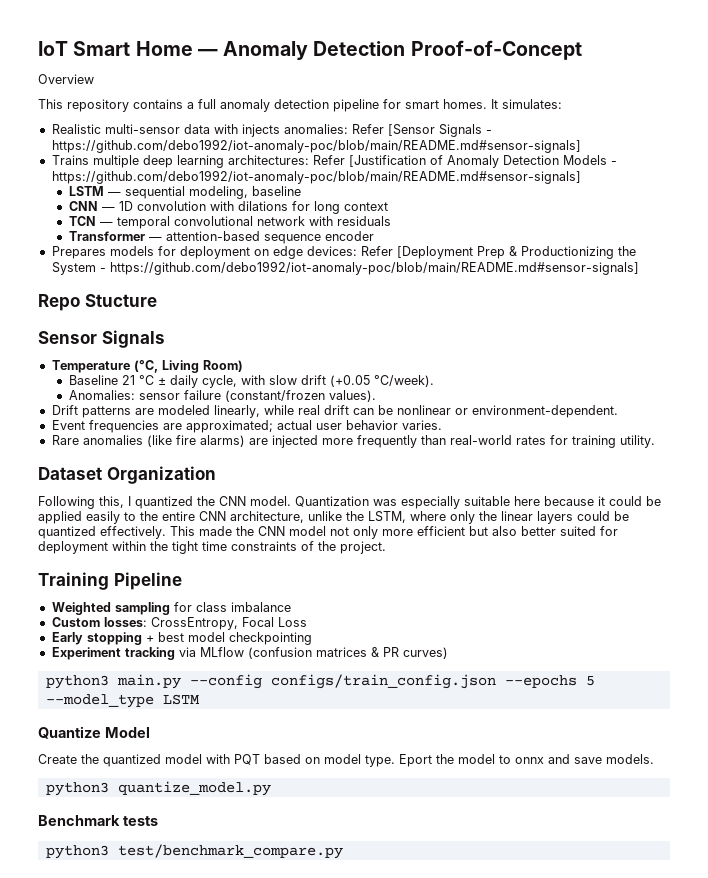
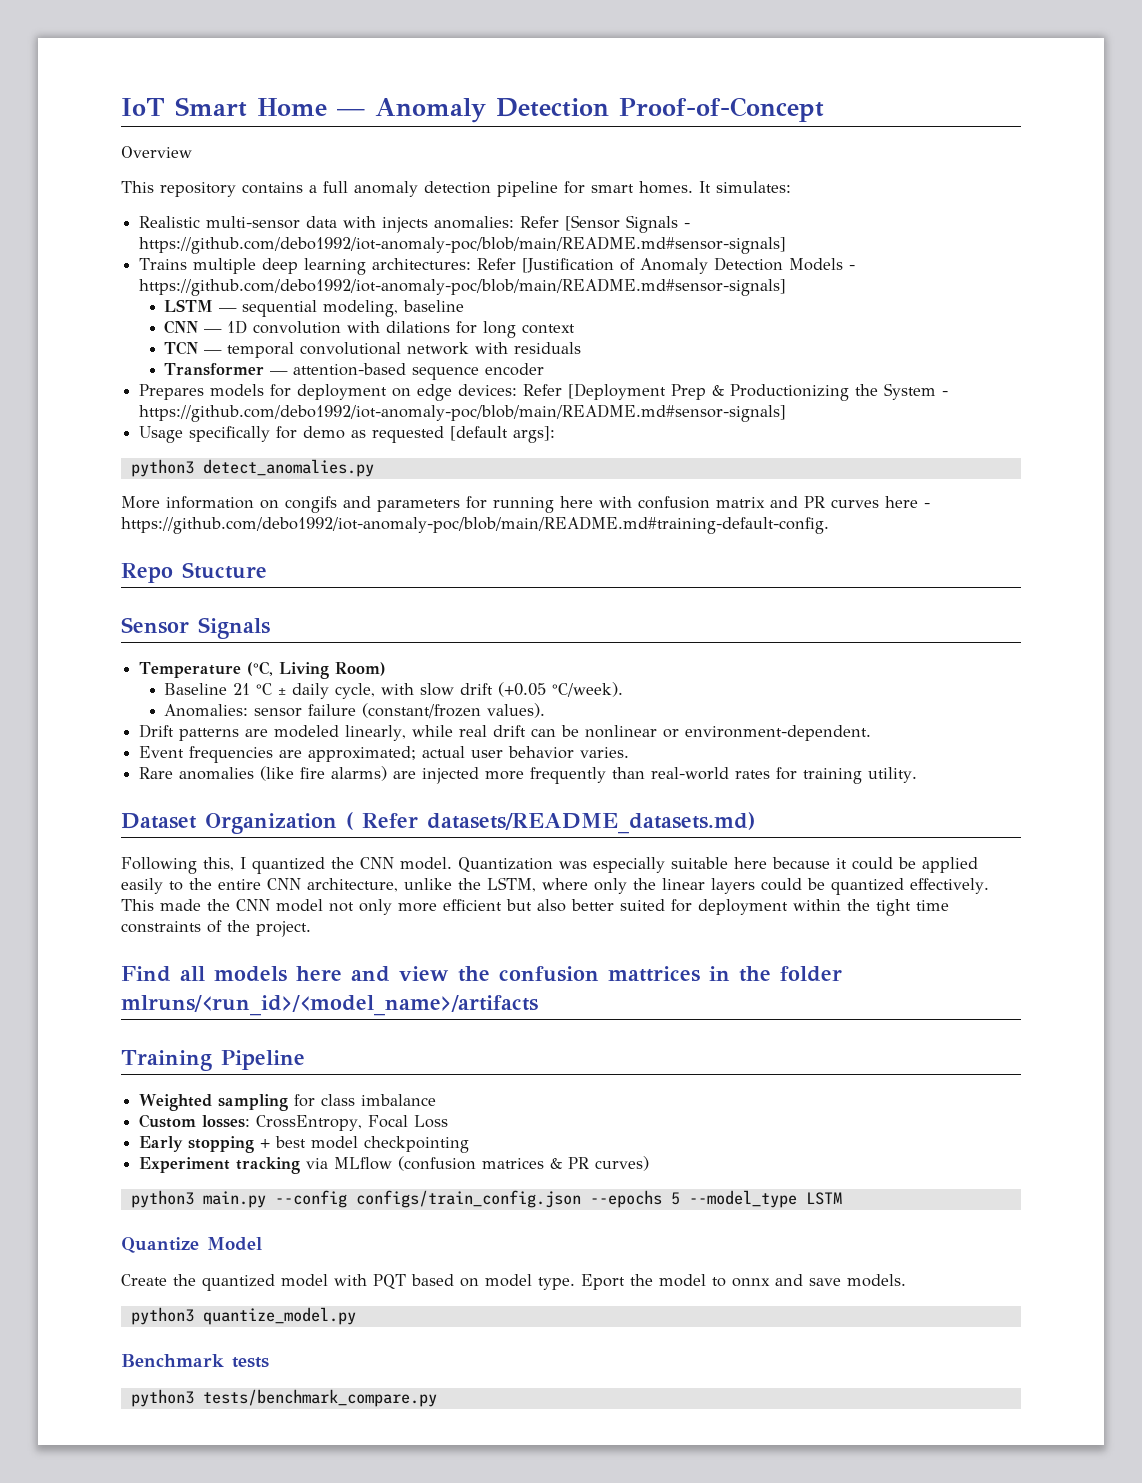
+ Usage specifically for demo as requested [default args]:
+ python3 detect_anomalies.py
+ More information on congifs and parameters for running here with confusion matrix and PR curves here - https://github.com/debo1992/iot-anomaly-poc/blob/main/README.md#training-default-config.
- Dataset Organization
+ Dataset Organization ( Refer datasets/README_datasets.md)
+ Find all models here and view the confusion mattrices in the folder mlruns/<run_id>/<model_name>/artifacts
- python3 test/benchmark_compare.py
+ python3 tests/benchmark_compare.py

